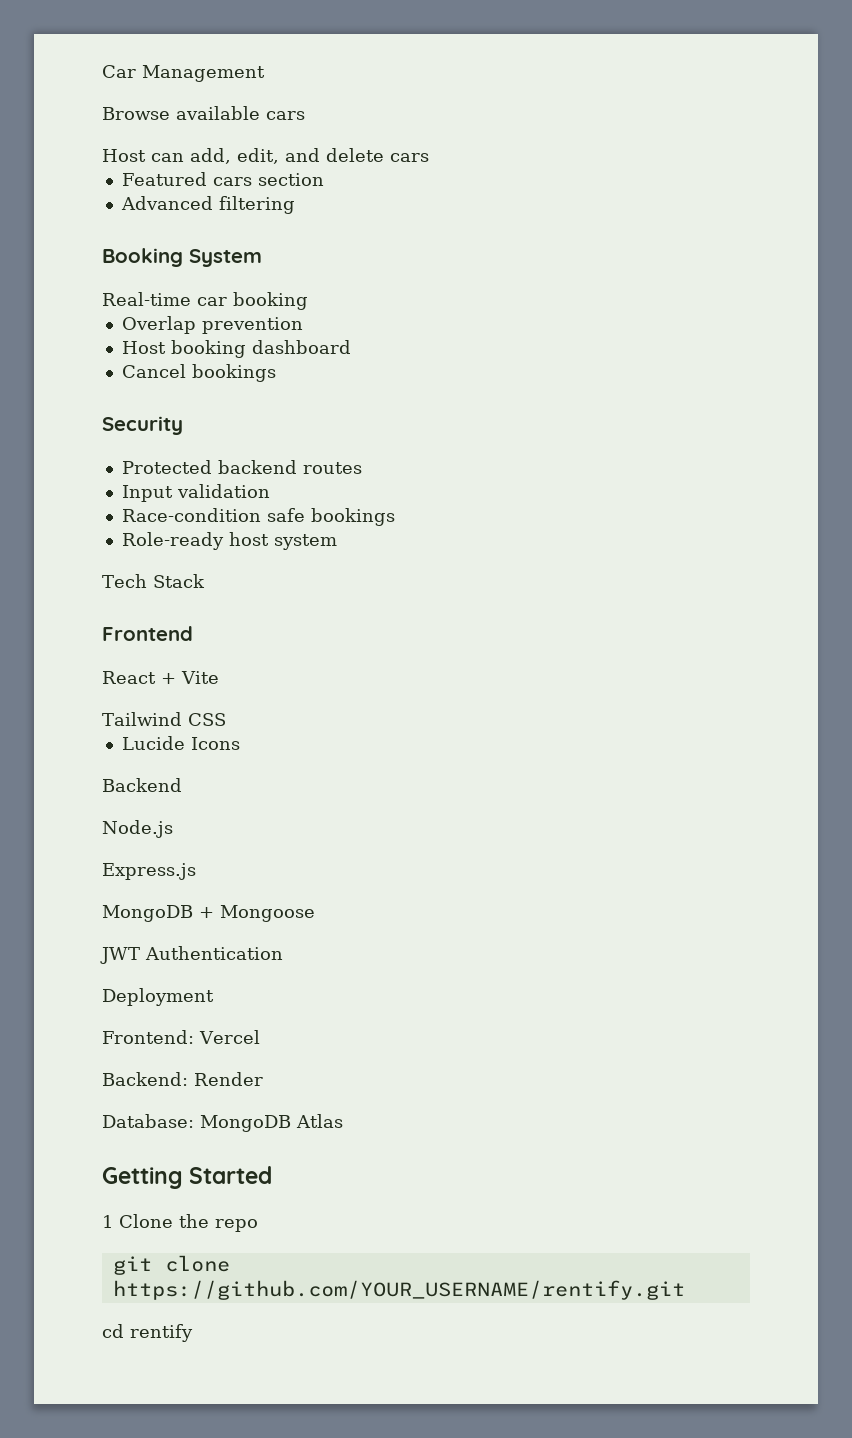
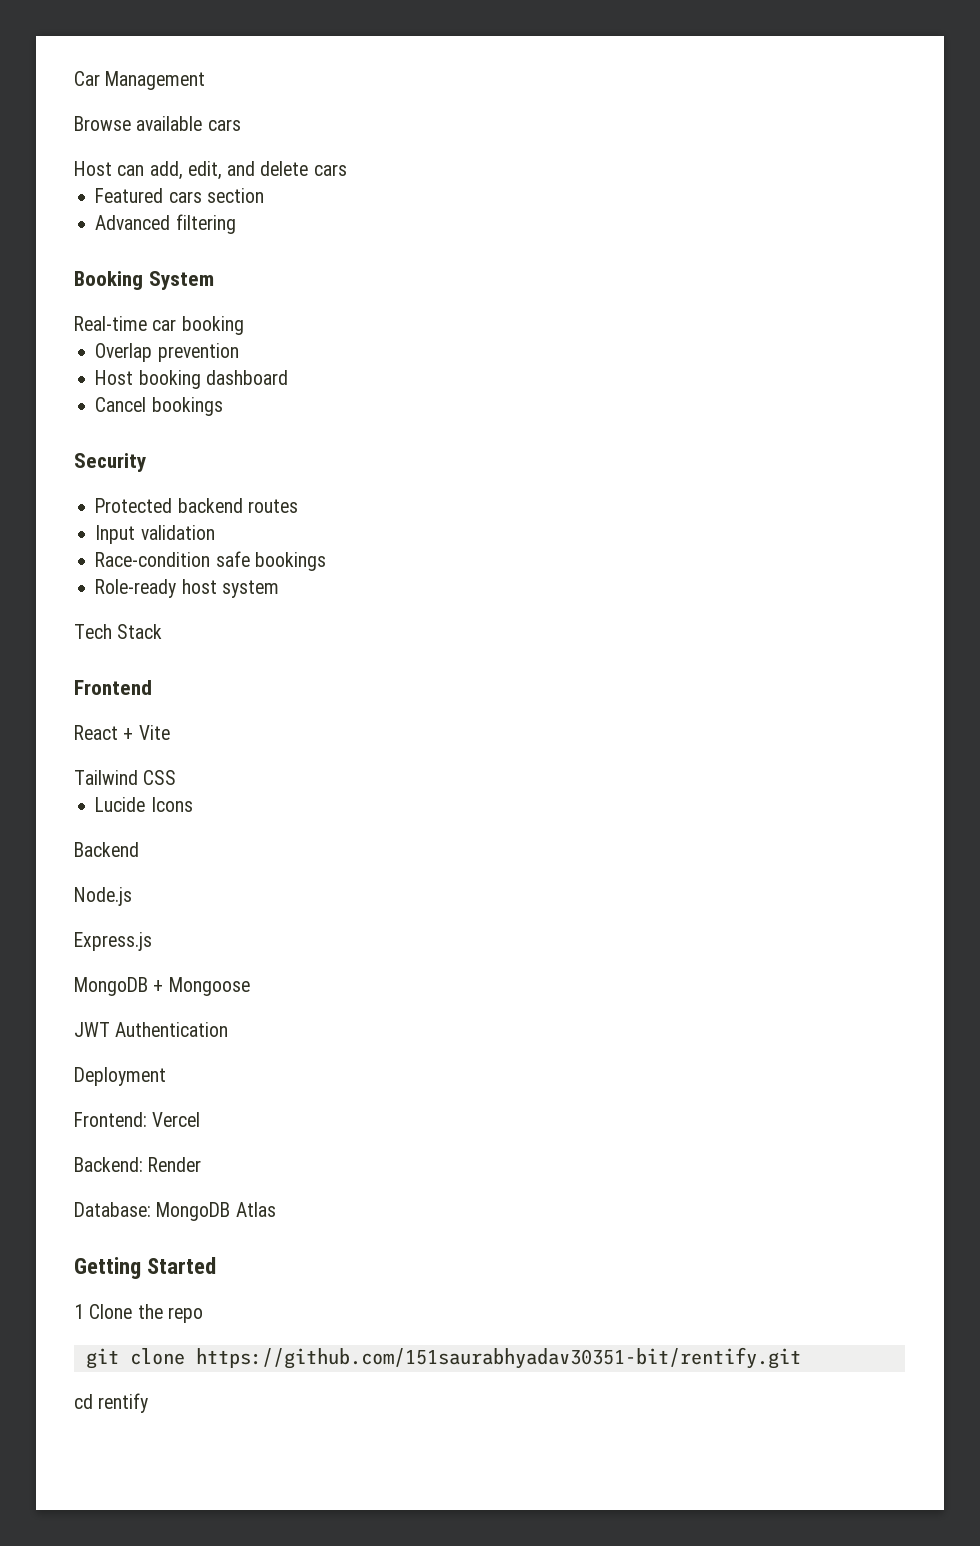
- git clone https://github.com/YOUR_USERNAME/rentify.git
+ git clone https://github.com/151saurabhyadav30351-bit/rentify.git

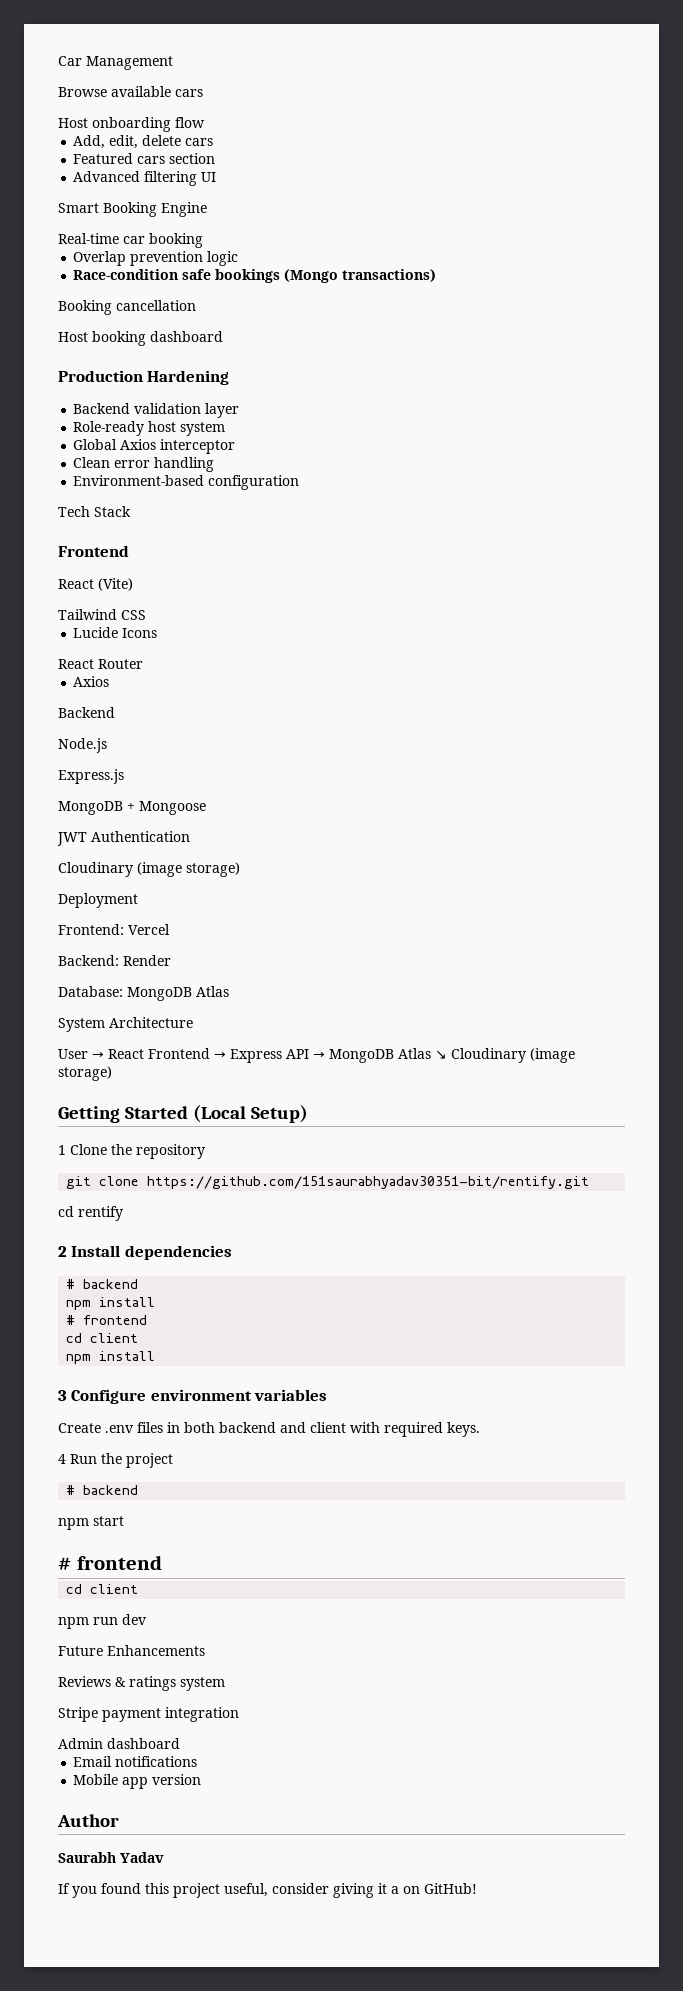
- Host can add, edit, and delete cars
+ Host onboarding flow
+ Add, edit, delete cars
- Advanced filtering
- Booking System
+ Advanced filtering UI
+ Smart Booking Engine
- Overlap prevention
+ Overlap prevention logic
+ Race-condition safe bookings (Mongo transactions)
+ Booking cancellation
  Host booking dashboard
- Cancel bookings
- Security
- Protected backend routes
- Input validation
- Race-condition safe bookings
+ Production Hardening
+ Backend validation layer
  Role-ready host system
+ Global Axios interceptor
+ Clean error handling
+ Environment-based configuration
- React + Vite
+ React (Vite)
+ React Router
+ Axios
  JWT Authentication
+ Cloudinary (image storage)
+ System Architecture
+ User → React Frontend → Express API → MongoDB Atlas ↘ Cloudinary (image storage)
- Getting Started
+ Getting Started (Local Setup)
- 1 Clone the repo
+ 1 Clone the repository
+ 2 Install dependencies
+ # backend
+ npm install
+ # frontend
+ cd client
+ npm install
+ 3 Configure environment variables
+ Create .env files in both backend and client with required keys.
+ 4 Run the project
+ # backend
+ npm start
+ # frontend
+ cd client
+ npm run dev
+ Future Enhancements
+ Reviews & ratings system
+ Stripe payment integration
+ Admin dashboard
+ Email notifications
+ Mobile app version
+ Author
+ Saurabh Yadav
+ If you found this project useful, consider giving it a on GitHub!

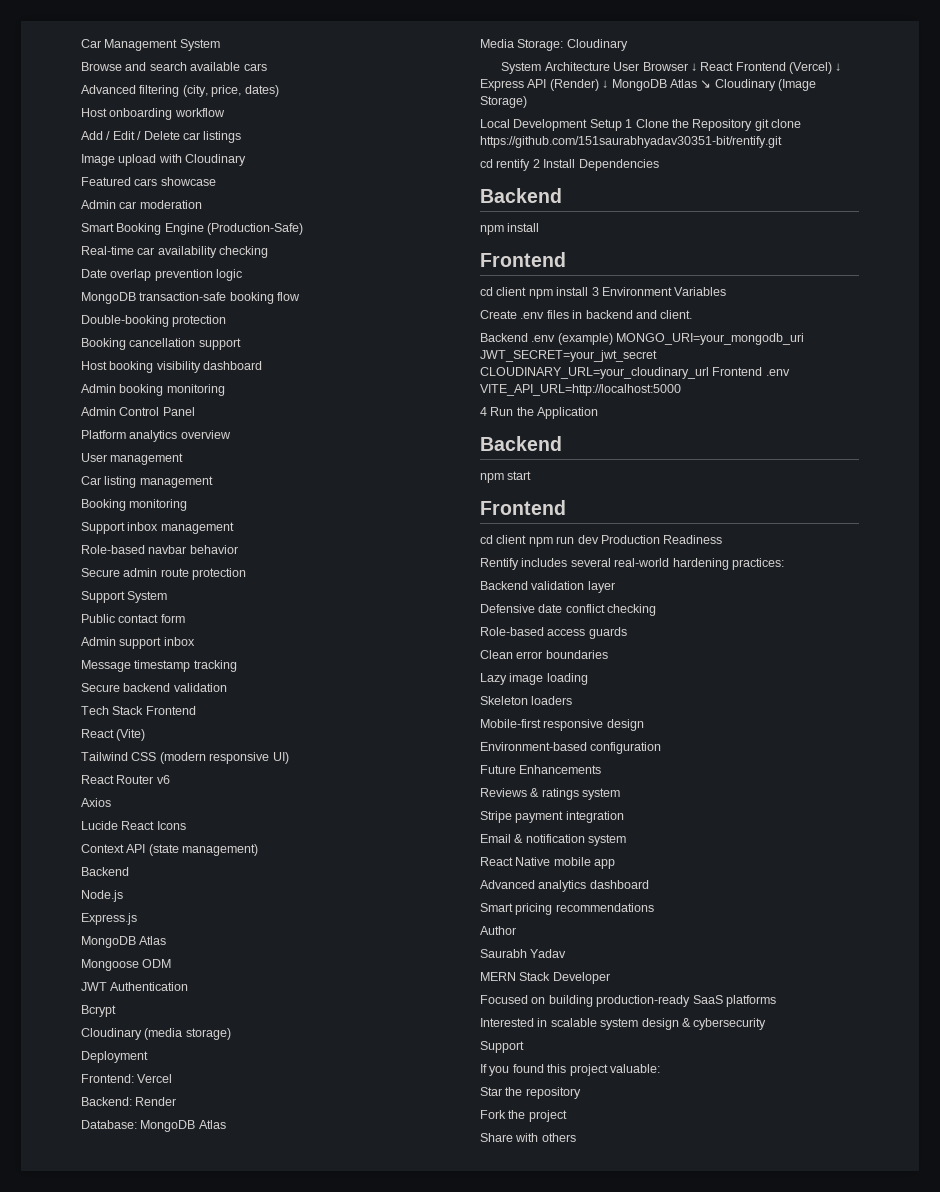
- Car Management
+ Car Management System
- Browse available cars
+ Browse and search available cars
- Host onboarding flow
- Add, edit, delete cars
- Featured cars section
- Advanced filtering UI
+ Advanced filtering (city, price, dates)
+ Host onboarding workflow
+ Add / Edit / Delete car listings
+ Image upload with Cloudinary
+ Featured cars showcase
+ Admin car moderation
- Smart Booking Engine
+ Smart Booking Engine (Production-Safe)
- Real-time car booking
- Overlap prevention logic
- Race-condition safe bookings (Mongo transactions)
+ Real-time car availability checking
+ Date overlap prevention logic
+ MongoDB transaction-safe booking flow
+ Double-booking protection
- Booking cancellation
+ Booking cancellation support
- Host booking dashboard
- Production Hardening
- Backend validation layer
- Role-ready host system
- Global Axios interceptor
- Clean error handling
- Environment-based configuration
+ Host booking visibility dashboard
+ Admin booking monitoring
+ Admin Control Panel
+ Platform analytics overview
+ User management
+ Car listing management
+ Booking monitoring
+ Support inbox management
+ Role-based navbar behavior
+ Secure admin route protection
+ Support System
+ Public contact form
+ Admin support inbox
+ Message timestamp tracking
+ Secure backend validation
- Tech Stack
- Frontend
+ Tech Stack Frontend
- Tailwind CSS
- Lucide Icons
+ Tailwind CSS (modern responsive UI)
- React Router
+ React Router v6
  Axios
+ Lucide React Icons
+ Context API (state management)
  Express.js
- MongoDB + Mongoose
+ MongoDB Atlas
+ Mongoose ODM
  JWT Authentication
- Cloudinary (image storage)
+ Bcrypt
+ Cloudinary (media storage)
+ Media Storage: Cloudinary
- System Architecture
- User → React Frontend → Express API → MongoDB Atlas ↘ Cloudinary (image storage)
- Getting Started (Local Setup)
- 1 Clone the repository
- git clone https://github.com/151saurabhyadav30351-bit/rentify.git
+ System Architecture User Browser ↓ React Frontend (Vercel) ↓ Express API (Render) ↓ MongoDB Atlas ↘ Cloudinary (Image Storage)
+ Local Development Setup 1 Clone the Repository git clone https://github.com/151saurabhyadav30351-bit/rentify.git
- cd rentify
- 2 Install dependencies
- # backend
+ cd rentify 2 Install Dependencies
+ Backend
  npm install
- # frontend
- cd client
- npm install
- 3 Configure environment variables
+ Frontend
+ cd client npm install 3 Environment Variables
- Create .env files in both backend and client with required keys.
+ Create .env files in backend and client.
+ Backend .env (example) MONGO_URI=your_mongodb_uri JWT_SECRET=your_jwt_secret CLOUDINARY_URL=your_cloudinary_url Frontend .env VITE_API_URL=http://localhost:5000
- 4 Run the project
- # backend
+ 4 Run the Application
+ Backend
  npm start
- # frontend
- cd client
- npm run dev
+ Frontend
+ cd client npm run dev Production Readiness
+ Rentify includes several real-world hardening practices:
+ Backend validation layer
+ Defensive date conflict checking
+ Role-based access guards
+ Clean error boundaries
+ Lazy image loading
+ Skeleton loaders
+ Mobile-first responsive design
+ Environment-based configuration
- Admin dashboard
- Email notifications
- Mobile app version
+ Email & notification system
+ React Native mobile app
+ Advanced analytics dashboard
+ Smart pricing recommendations
  Author
  Saurabh Yadav
+ MERN Stack Developer
+ Focused on building production-ready SaaS platforms
+ Interested in scalable system design & cybersecurity
+ Support
- If you found this project useful, consider giving it a on GitHub!
+ If you found this project valuable:
+ Star the repository
+ Fork the project
+ Share with others

